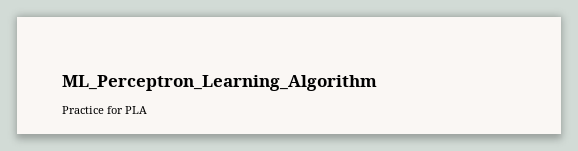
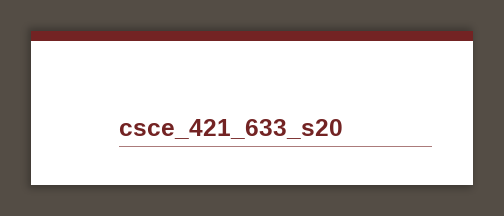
- ML_Perceptron_Learning_Algorithm
- Practice for PLA
+ csce_421_633_s20

